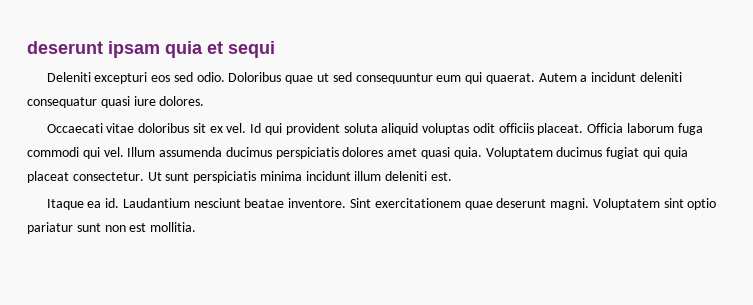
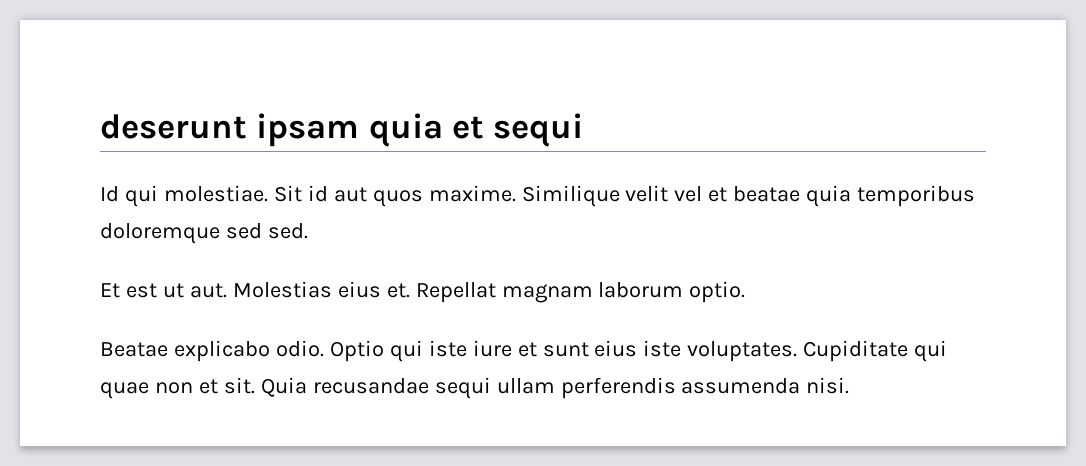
- Deleniti excepturi eos sed odio. Doloribus quae ut sed consequuntur eum qui quaerat. Autem a incidunt deleniti consequatur quasi iure dolores.
- Occaecati vitae doloribus sit ex vel. Id qui provident soluta aliquid voluptas odit officiis placeat. Officia laborum fuga commodi qui vel. Illum assumenda ducimus perspiciatis dolores amet quasi quia. Voluptatem ducimus fugiat qui quia placeat consectetur. Ut sunt perspiciatis minima incidunt illum deleniti est.
- Itaque ea id. Laudantium nesciunt beatae inventore. Sint exercitationem quae deserunt magni. Voluptatem sint optio pariatur sunt non est mollitia.
+ Id qui molestiae. Sit id aut quos maxime. Similique velit vel et beatae quia temporibus doloremque sed sed.
+ Et est ut aut. Molestias eius et. Repellat magnam laborum optio.
+ Beatae explicabo odio. Optio qui iste iure et sunt eius iste voluptates. Cupiditate qui quae non et sit. Quia recusandae sequi ullam perferendis assumenda nisi.

